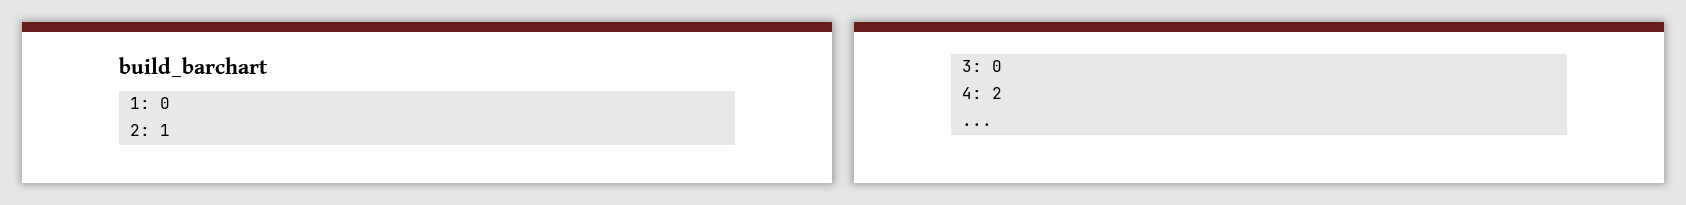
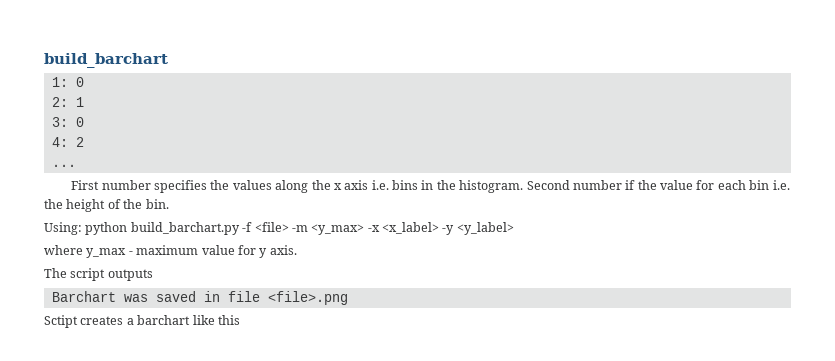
+ First number specifies the values along the x axis i.e. bins in the histogram. Second number if the value for each bin i.e. the height of the bin.
+ Using: python build_barchart.py -f <file> -m <y_max> -x <x_label> -y <y_label>
+ where y_max - maximum value for y axis.
+ The script outputs
+ Barchart was saved in file <file>.png
+ Sctipt creates a barchart like this

